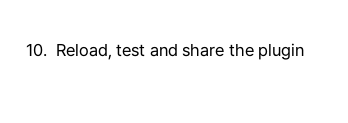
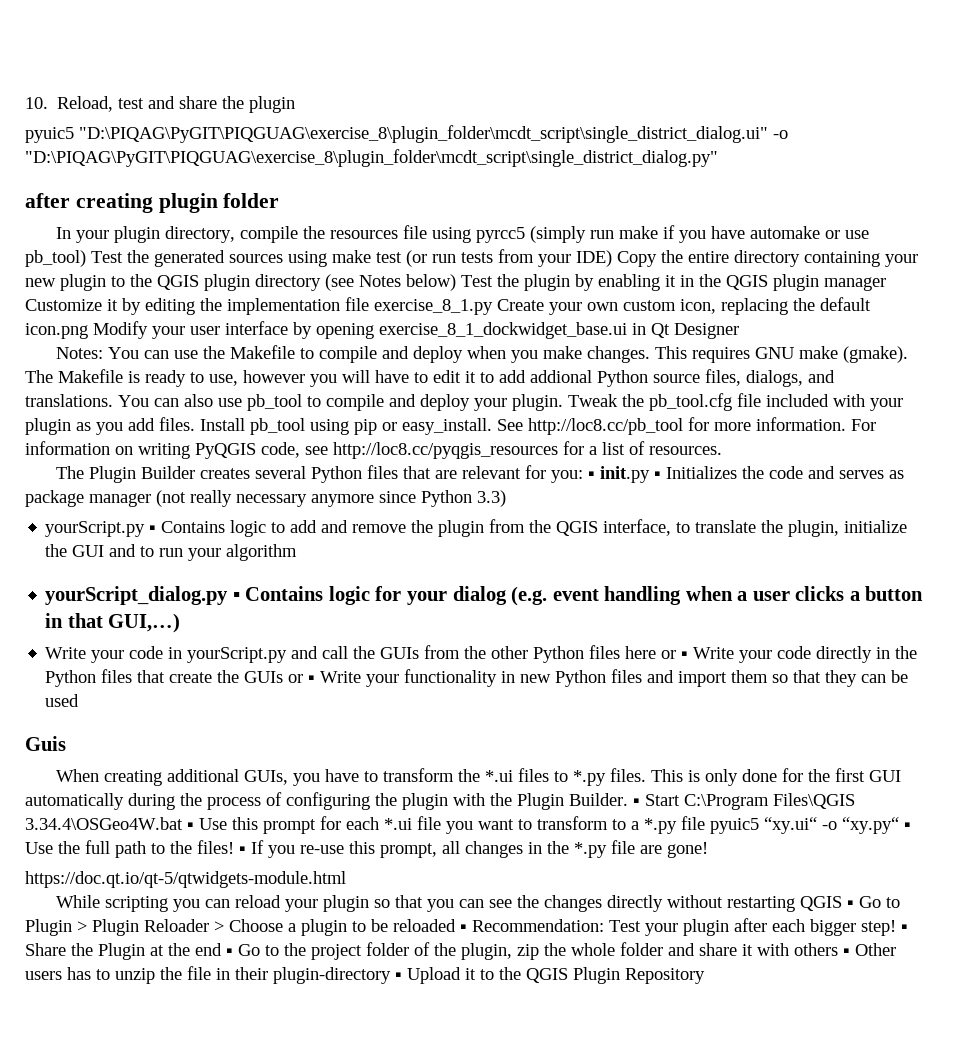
+ pyuic5 "D:\PIQAG\PyGIT\PIQGUAG\exercise_8\plugin_folder\mcdt_script\single_district_dialog.ui" -o "D:\PIQAG\PyGIT\PIQGUAG\exercise_8\plugin_folder\mcdt_script\single_district_dialog.py"
+ after creating plugin folder
+ In your plugin directory, compile the resources file using pyrcc5 (simply run make if you have automake or use pb_tool) Test the generated sources using make test (or run tests from your IDE) Copy the entire directory containing your new plugin to the QGIS plugin directory (see Notes below) Test the plugin by enabling it in the QGIS plugin manager Customize it by editing the implementation file exercise_8_1.py Create your own custom icon, replacing the default icon.png Modify your user interface by opening exercise_8_1_dockwidget_base.ui in Qt Designer
+ Notes: You can use the Makefile to compile and deploy when you make changes. This requires GNU make (gmake). The Makefile is ready to use, however you will have to edit it to add addional Python source files, dialogs, and translations. You can also use pb_tool to compile and deploy your plugin. Tweak the pb_tool.cfg file included with your plugin as you add files. Install pb_tool using pip or easy_install. See http://loc8.cc/pb_tool for more information. For information on writing PyQGIS code, see http://loc8.cc/pyqgis_resources for a list of resources.
+ The Plugin Builder creates several Python files that are relevant for you: ▪ init.py ▪ Initializes the code and serves as package manager (not really necessary anymore since Python 3.3)
+ yourScript.py ▪ Contains logic to add and remove the plugin from the QGIS interface, to translate the plugin, initialize the GUI and to run your algorithm
+ yourScript_dialog.py ▪ Contains logic for your dialog (e.g. event handling when a user clicks a button in that GUI,…)
+ Write your code in yourScript.py and call the GUIs from the other Python files here or ▪ Write your code directly in the Python files that create the GUIs or ▪ Write your functionality in new Python files and import them so that they can be used
+ Guis
+ When creating additional GUIs, you have to transform the *.ui files to *.py files. This is only done for the first GUI automatically during the process of configuring the plugin with the Plugin Builder. ▪ Start C:\Program Files\QGIS 3.34.4\OSGeo4W.bat ▪ Use this prompt for each *.ui file you want to transform to a *.py file pyuic5 “xy.ui“ -o “xy.py“ ▪ Use the full path to the files! ▪ If you re-use this prompt, all changes in the *.py file are gone!
+ https://doc.qt.io/qt-5/qtwidgets-module.html
+ While scripting you can reload your plugin so that you can see the changes directly without restarting QGIS ▪ Go to Plugin > Plugin Reloader > Choose a plugin to be reloaded ▪ Recommendation: Test your plugin after each bigger step! ▪ Share the Plugin at the end ▪ Go to the project folder of the plugin, zip the whole folder and share it with others ▪ Other users has to unzip the file in their plugin-directory ▪ Upload it to the QGIS Plugin Repository

